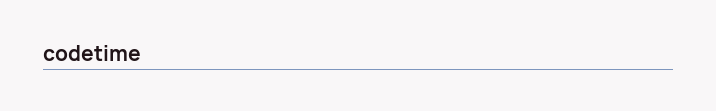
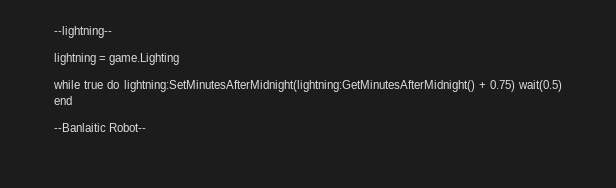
- codetime
+ --lightning--
+ lightning = game.Lighting
+ while true do lightning:SetMinutesAfterMidnight(lightning:GetMinutesAfterMidnight() + 0.75) wait(0.5) end
+ --Banlaitic Robot--

